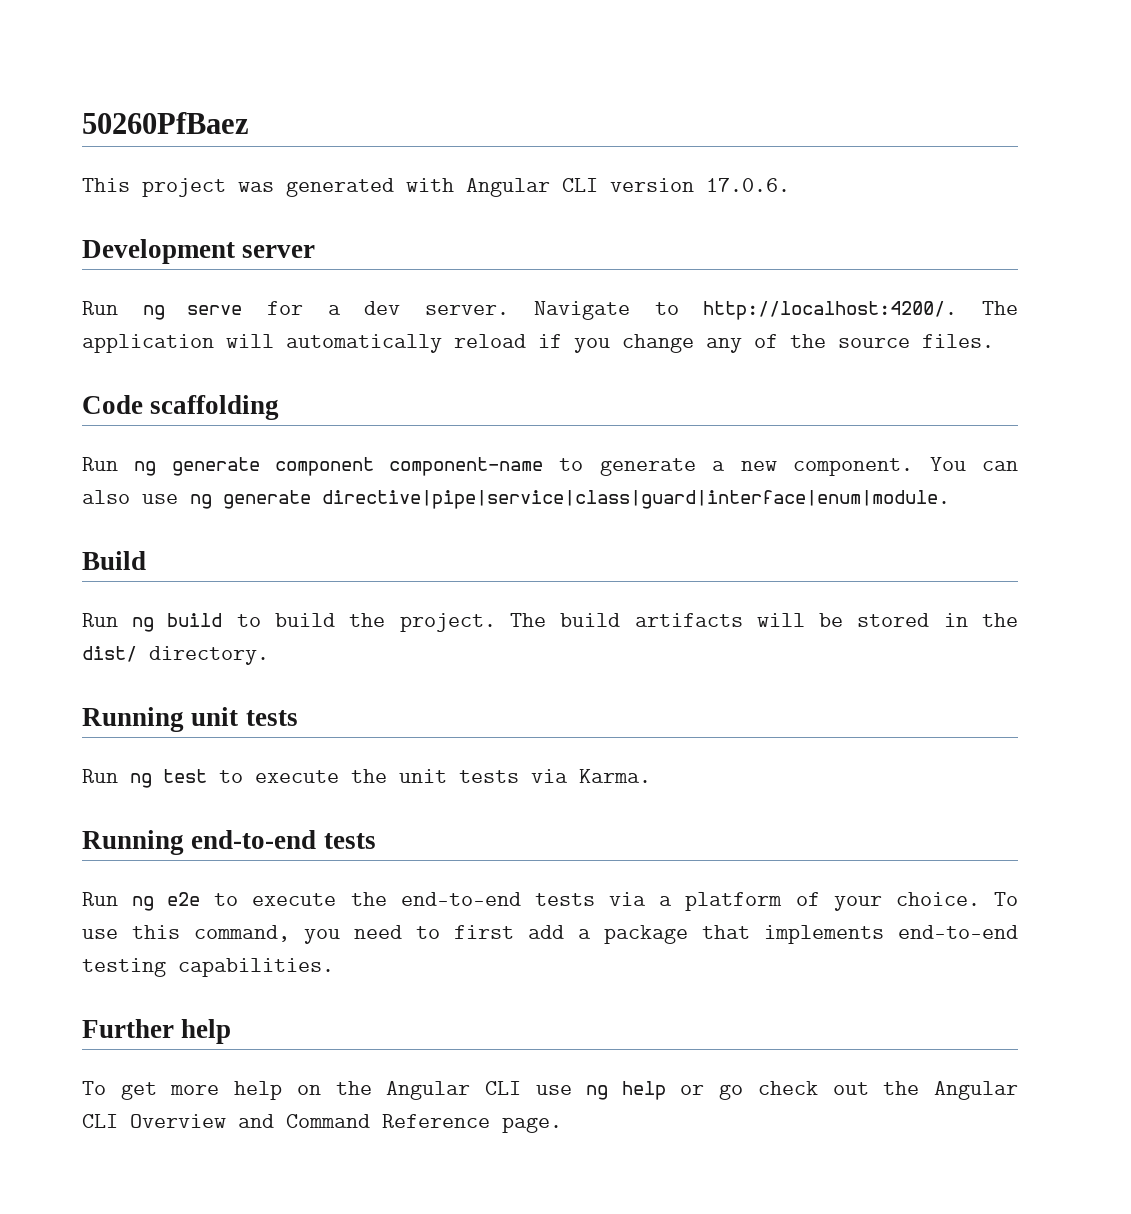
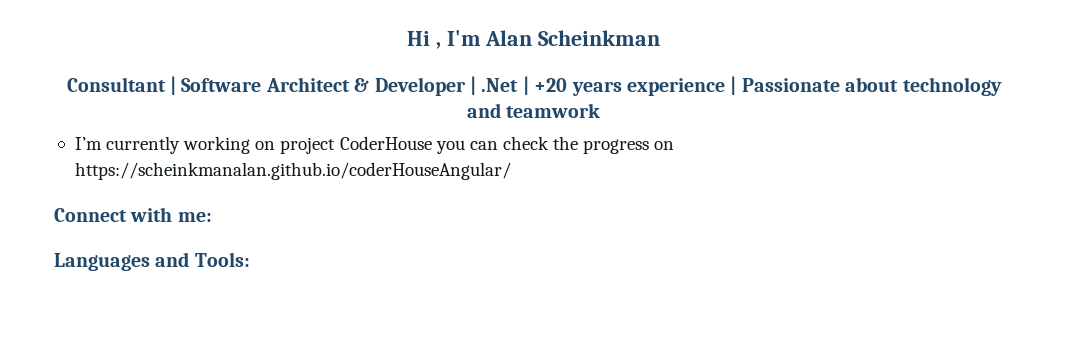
- 50260PfBaez
- This project was generated with Angular CLI version 17.0.6.
- Development server
- Run ng serve for a dev server. Navigate to http://localhost:4200/. The application will automatically reload if you change any of the source files.
- Code scaffolding
- Run ng generate component component-name to generate a new component. You can also use ng generate directive|pipe|service|class|guard|interface|enum|module.
- Build
- Run ng build to build the project. The build artifacts will be stored in the dist/ directory.
- Running unit tests
- Run ng test to execute the unit tests via Karma.
- Running end-to-end tests
- Run ng e2e to execute the end-to-end tests via a platform of your choice. To use this command, you need to first add a package that implements end-to-end testing capabilities.
- Further help
- To get more help on the Angular CLI use ng help or go check out the Angular CLI Overview and Command Reference page.
+ Hi , I'm Alan Scheinkman
+ Consultant | Software Architect & Developer | .Net | +20 years experience | Passionate about technology and teamwork
+ I’m currently working on project CoderHouse you can check the progress on https://scheinkmanalan.github.io/coderHouseAngular/
+ Connect with me:
+ Languages and Tools:

